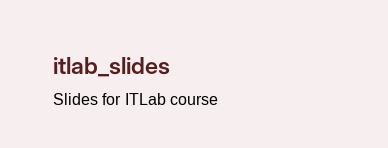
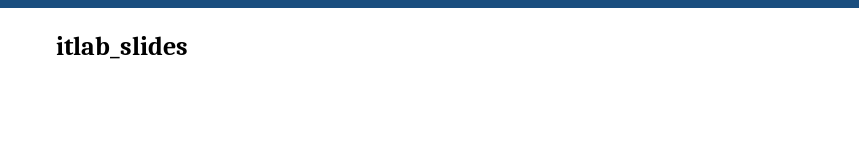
- Slides for ITLab course

